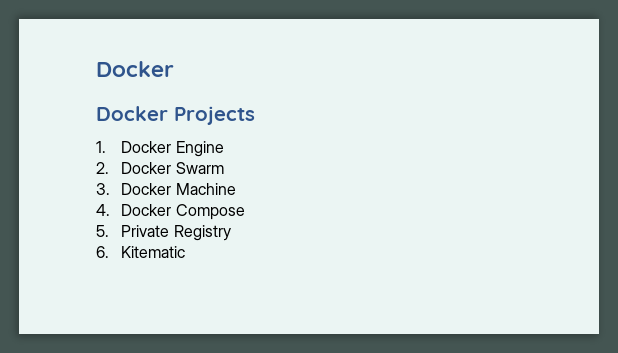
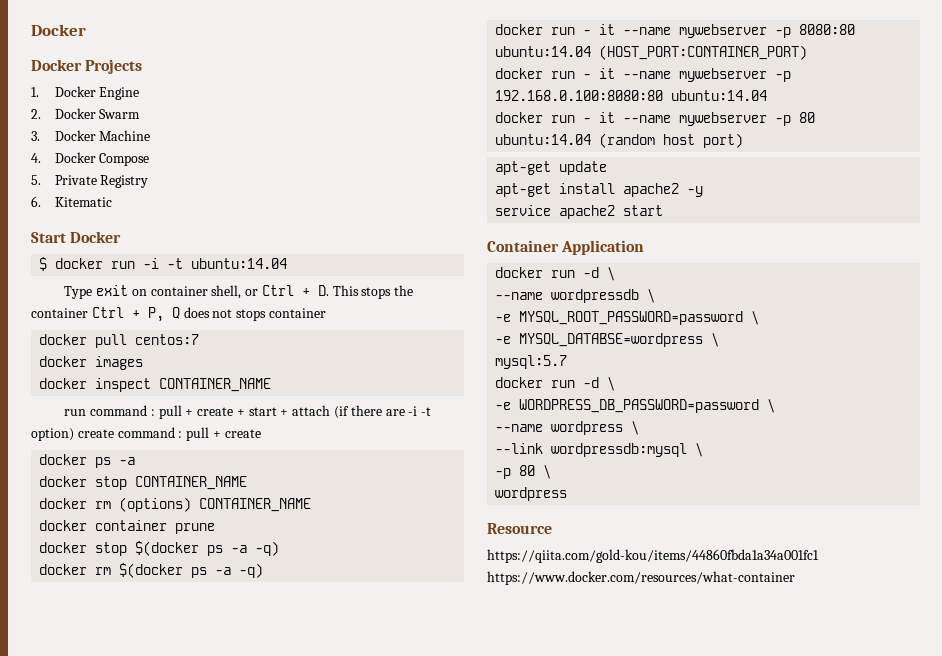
+ Start Docker
+ $ docker run -i -t ubuntu:14.04
+ Type exit on container shell, or Ctrl + D. This stops the container Ctrl + P, Q does not stops container
+ docker pull centos:7
+ docker images
+ docker inspect CONTAINER_NAME
+ run command : pull + create + start + attach (if there are -i -t option) create command : pull + create
+ docker ps -a
+ docker stop CONTAINER_NAME
+ docker rm (options) CONTAINER_NAME
+ docker container prune
+ docker stop $(docker ps -a -q)
+ docker rm $(docker ps -a -q)
+ docker run - it --name mywebserver -p 8080:80 ubuntu:14.04 (HOST_PORT:CONTAINER_PORT)
+ docker run - it --name mywebserver -p 192.168.0.100:8080:80 ubuntu:14.04
+ docker run - it --name mywebserver -p 80 ubuntu:14.04 (random host port)
+ apt-get update
+ apt-get install apache2 -y
+ service apache2 start
+ Container Application
+ docker run -d \
+ --name wordpressdb \
+ -e MYSQL_ROOT_PASSWORD=password \
+ -e MYSQL_DATABSE=wordpress \
+ mysql:5.7
+ docker run -d \
+ -e WORDPRESS_DB_PASSWORD=password \
+ --name wordpress \
+ --link wordpressdb:mysql \
+ -p 80 \
+ wordpress
+ Resource
+ https://qiita.com/gold-kou/items/44860fbda1a34a001fc1 https://www.docker.com/resources/what-container

